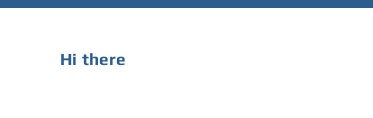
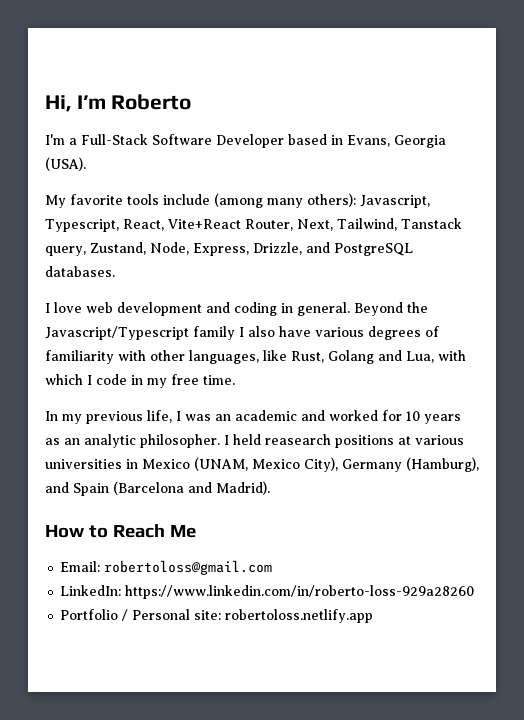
- Hi there
+ Hi, I’m Roberto
+ I'm a Full-Stack Software Developer based in Evans, Georgia (USA).
+ My favorite tools include (among many others): Javascript, Typescript, React, Vite+React Router, Next, Tailwind, Tanstack query, Zustand, Node, Express, Drizzle, and PostgreSQL databases.
+ I love web development and coding in general. Beyond the Javascript/Typescript family I also have various degrees of familiarity with other languages, like Rust, Golang and Lua, with which I code in my free time.
+ In my previous life, I was an academic and worked for 10 years as an analytic philosopher. I held reasearch positions at various universities in Mexico (UNAM, Mexico City), Germany (Hamburg), and Spain (Barcelona and Madrid).
+ How to Reach Me
+ Email: robertoloss@gmail.com
+ LinkedIn: https://www.linkedin.com/in/roberto-loss-929a28260
+ Portfolio / Personal site: robertoloss.netlify.app

